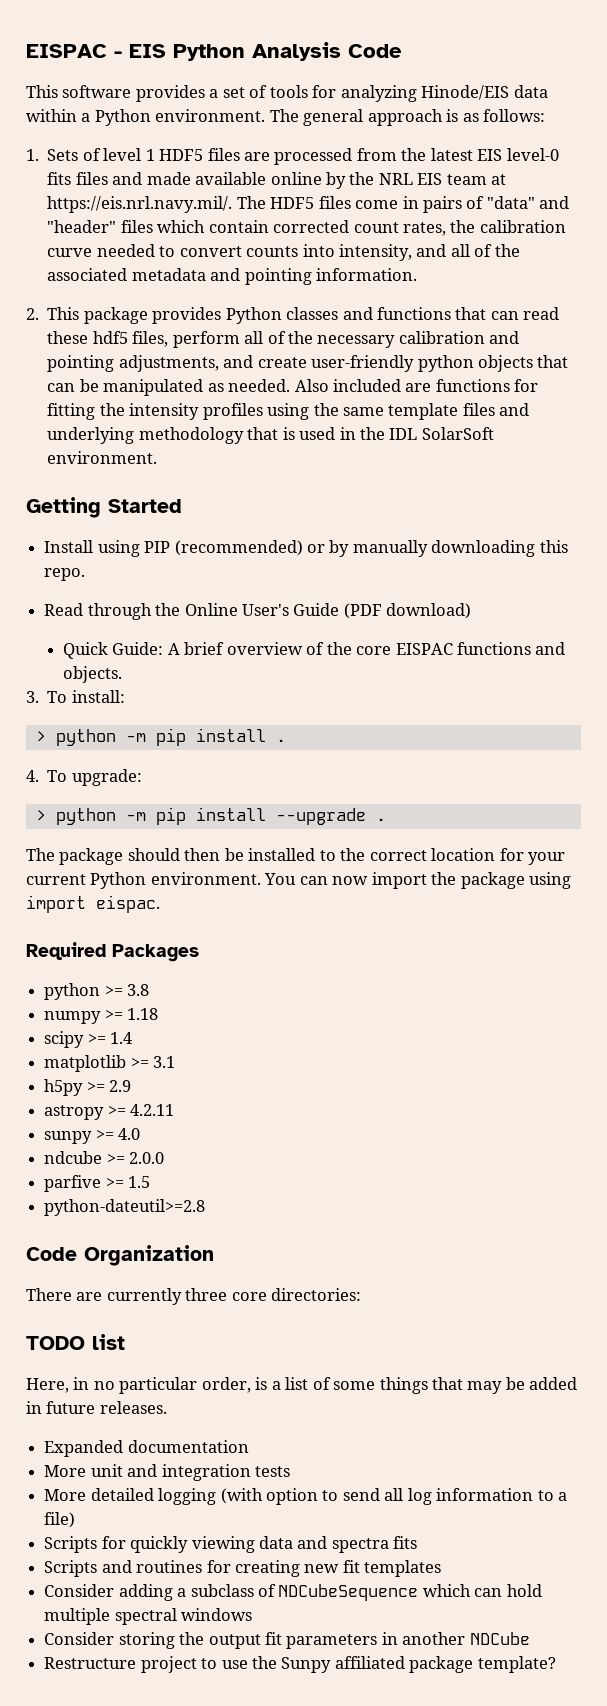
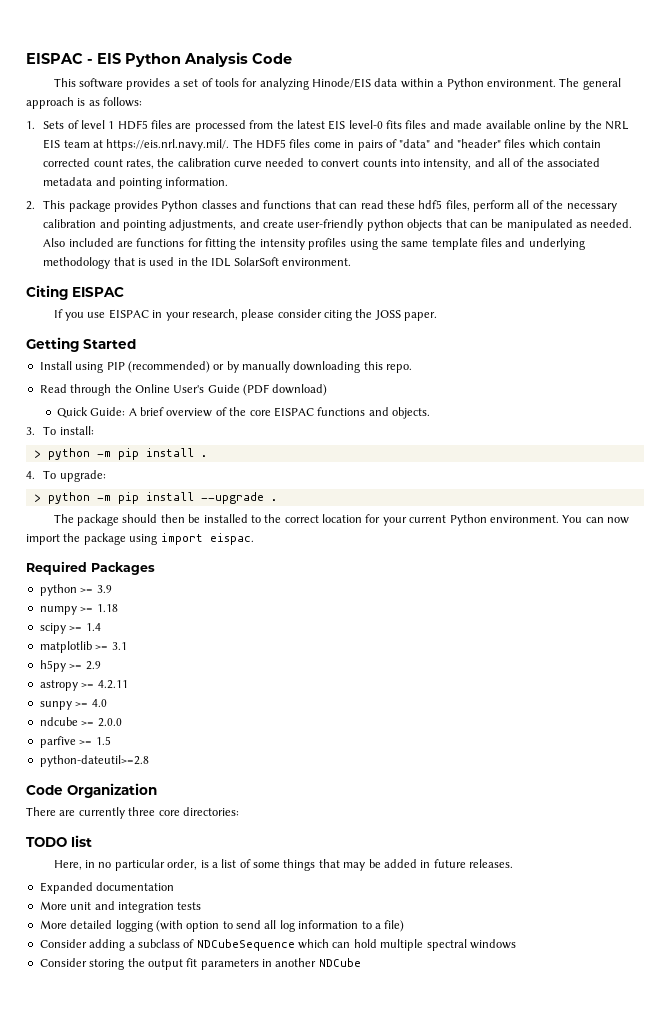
+ Citing EISPAC
+ If you use EISPAC in your research, please consider citing the JOSS paper.
- python >= 3.8
+ python >= 3.9
- Scripts for quickly viewing data and spectra fits
- Scripts and routines for creating new fit templates
- Restructure project to use the Sunpy affiliated package template?

